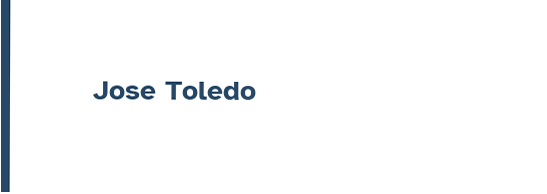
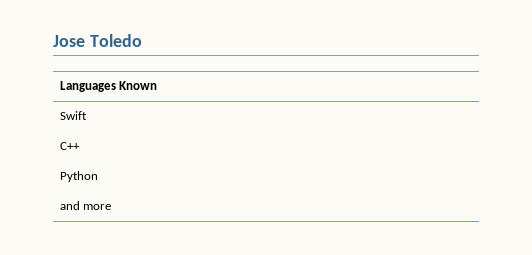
+ Languages Known
+ Swift
+ C++
+ Python
+ and more

